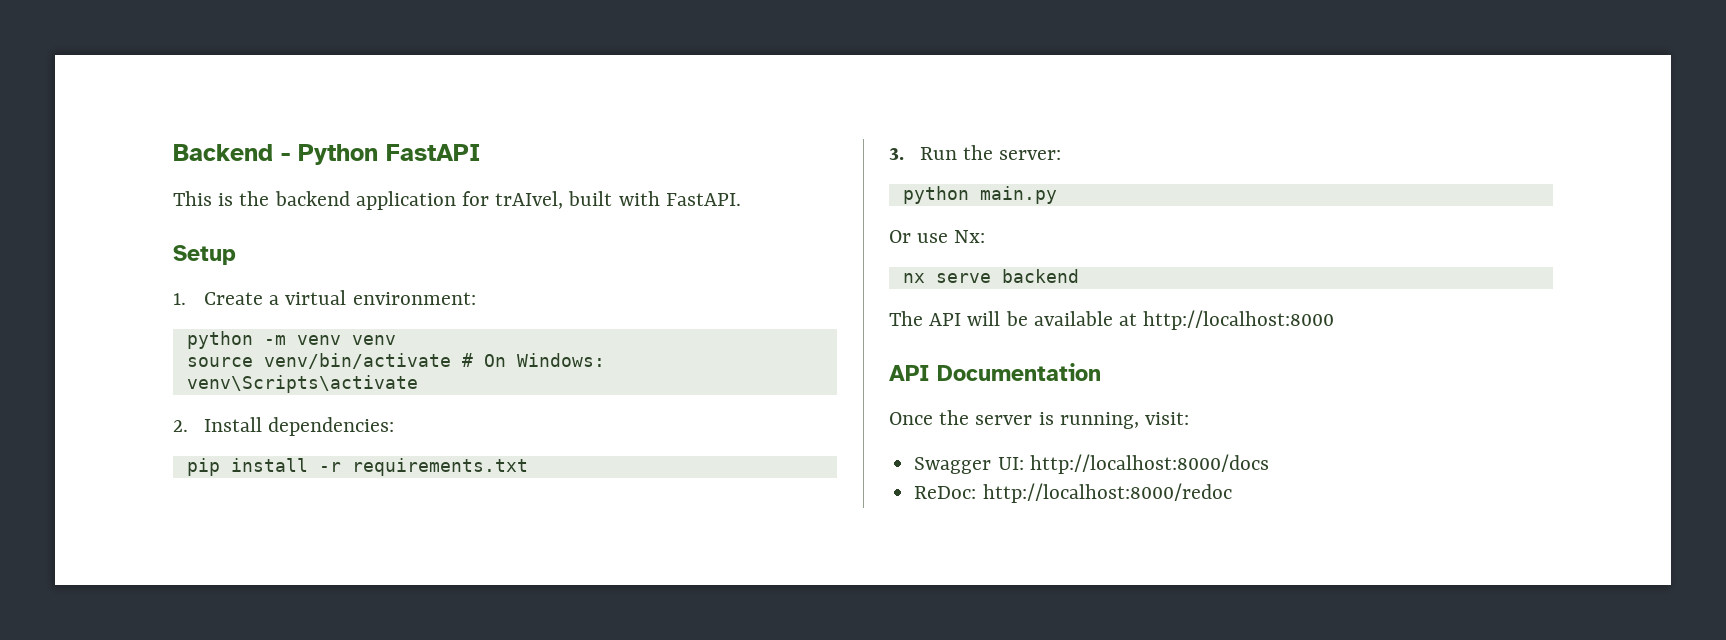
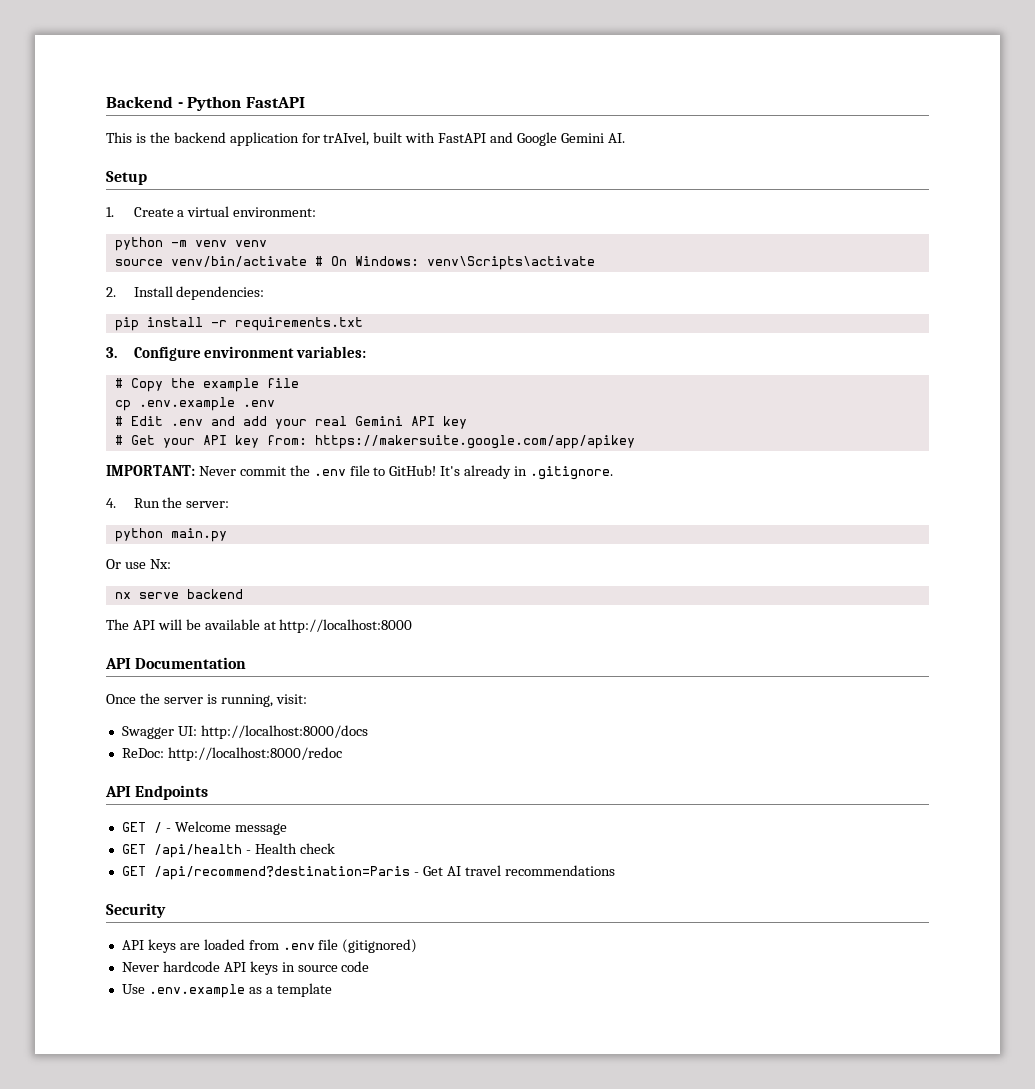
- This is the backend application for trAIvel, built with FastAPI.
+ This is the backend application for trAIvel, built with FastAPI and Google Gemini AI.
- 3. Run the server:
+ 3. Configure environment variables:
+ # Copy the example file
+ cp .env.example .env
+ # Edit .env and add your real Gemini API key
+ # Get your API key from: https://makersuite.google.com/app/apikey
+ IMPORTANT: Never commit the .env file to GitHub! It's already in .gitignore.
+ 4. Run the server:
+ API Endpoints
+ GET / - Welcome message
+ GET /api/health - Health check
+ GET /api/recommend?destination=Paris - Get AI travel recommendations
+ Security
+ API keys are loaded from .env file (gitignored)
+ Never hardcode API keys in source code
+ Use .env.example as a template

